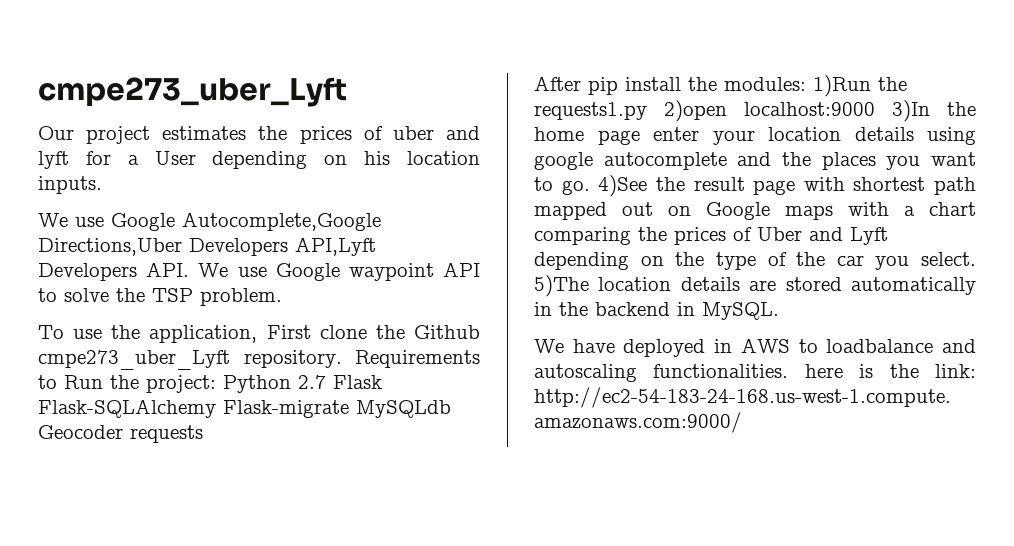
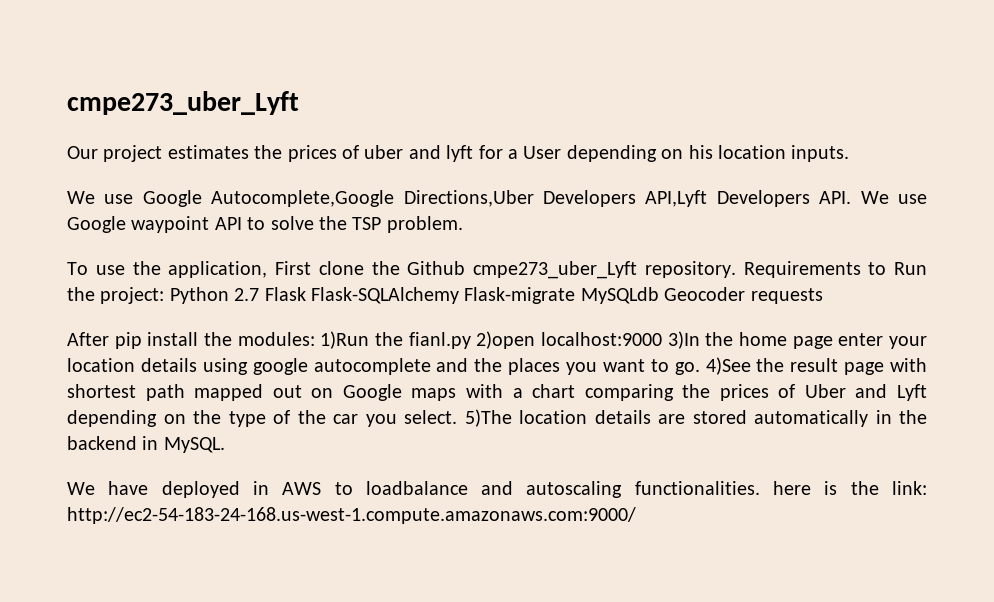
- After pip install the modules: 1)Run the requests1.py 2)open localhost:9000 3)In the home page enter your location details using google autocomplete and the places you want to go.
+ After pip install the modules: 1)Run the fianl.py 2)open localhost:9000 3)In the home page enter your location details using google autocomplete and the places you want to go.

